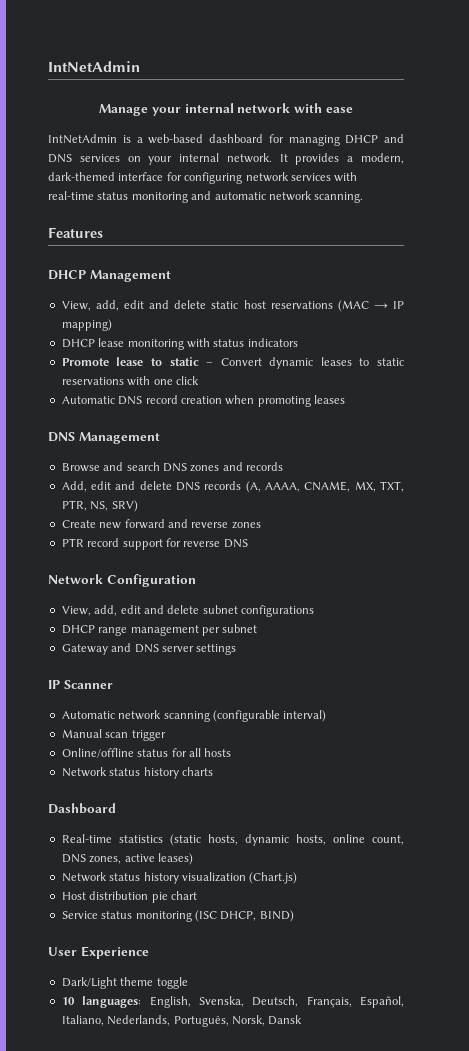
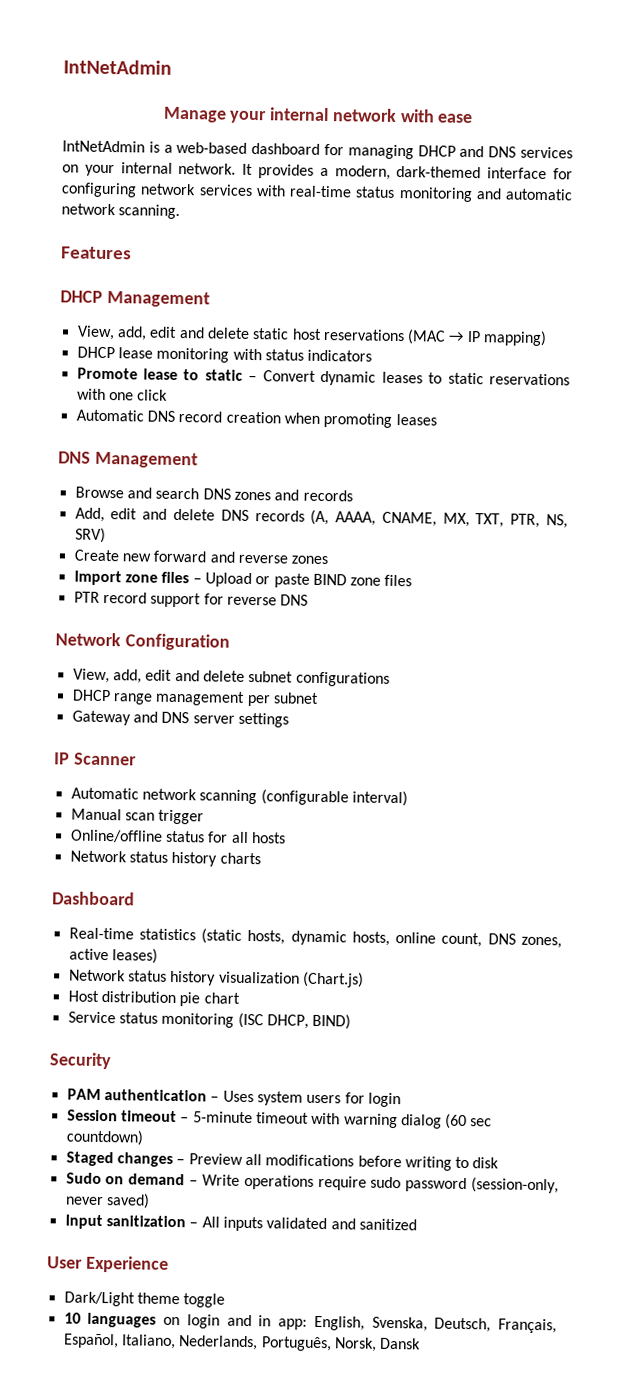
+ Import zone files – Upload or paste BIND zone files
+ Security
+ PAM authentication – Uses system users for login
+ Session timeout – 5-minute timeout with warning dialog (60 sec countdown)
+ Staged changes – Preview all modifications before writing to disk
+ Sudo on demand – Write operations require sudo password (session-only, never saved)
+ Input sanitization – All inputs validated and sanitized
- 10 languages: English, Svenska, Deutsch, Français, Español, Italiano, Nederlands, Português, Norsk, Dansk
+ 10 languages on login and in app: English, Svenska, Deutsch, Français, Español, Italiano, Nederlands, Português, Norsk, Dansk

